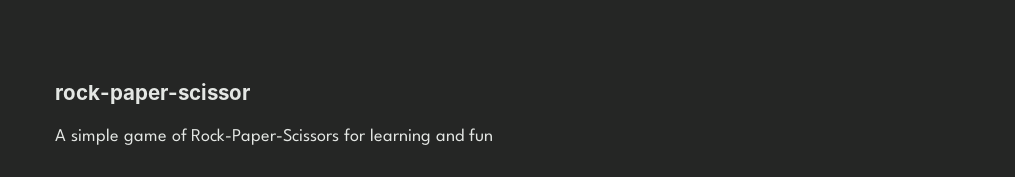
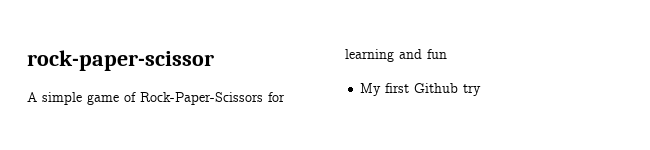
+ My first Github try

